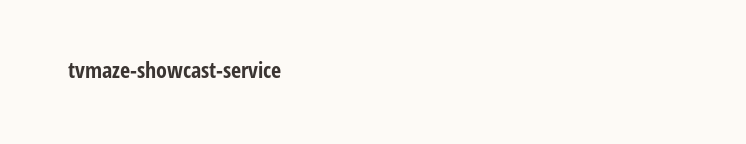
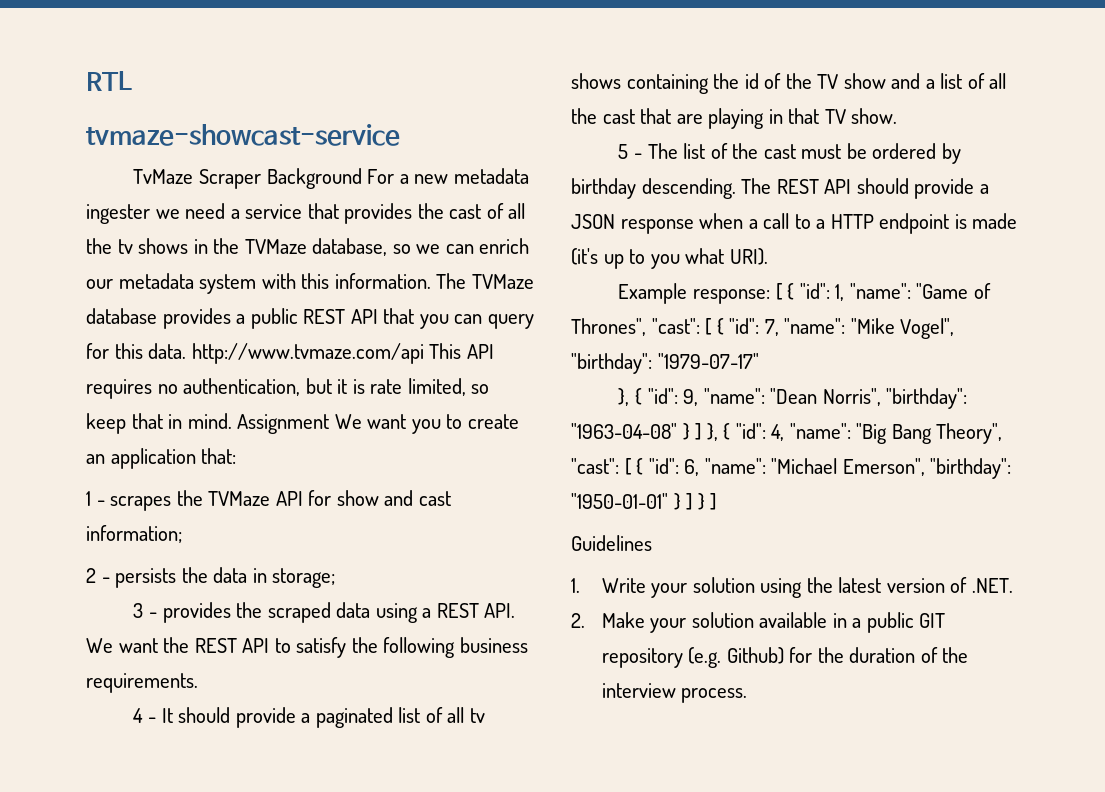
+ RTL
+ TvMaze Scraper Background For a new metadata ingester we need a service that provides the cast of all the tv shows in the TVMaze database, so we can enrich our metadata system with this information. The TVMaze database provides a public REST API that you can query for this data. http://www.tvmaze.com/api This API requires no authentication, but it is rate limited, so keep that in mind. Assignment We want you to create an application that:
+ 1 - scrapes the TVMaze API for show and cast information;
+ 2 - persists the data in storage;
+ 3 - provides the scraped data using a REST API. We want the REST API to satisfy the following business requirements.
+ 4 - It should provide a paginated list of all tv shows containing the id of the TV show and a list of all the cast that are playing in that TV show.
+ 5 - The list of the cast must be ordered by birthday descending. The REST API should provide a JSON response when a call to a HTTP endpoint is made (it's up to you what URI).
+ Example response: [ { "id": 1, "name": "Game of Thrones", "cast": [ { "id": 7, "name": "Mike Vogel", "birthday": "1979-07-17"
+ }, { "id": 9, "name": "Dean Norris", "birthday": "1963-04-08" } ] }, { "id": 4, "name": "Big Bang Theory", "cast": [ { "id": 6, "name": "Michael Emerson", "birthday": "1950-01-01" } ] } ]
+ Guidelines
+ 1. Write your solution using the latest version of .NET.
+ 2. Make your solution available in a public GIT repository (e.g. Github) for the duration of the interview process.

